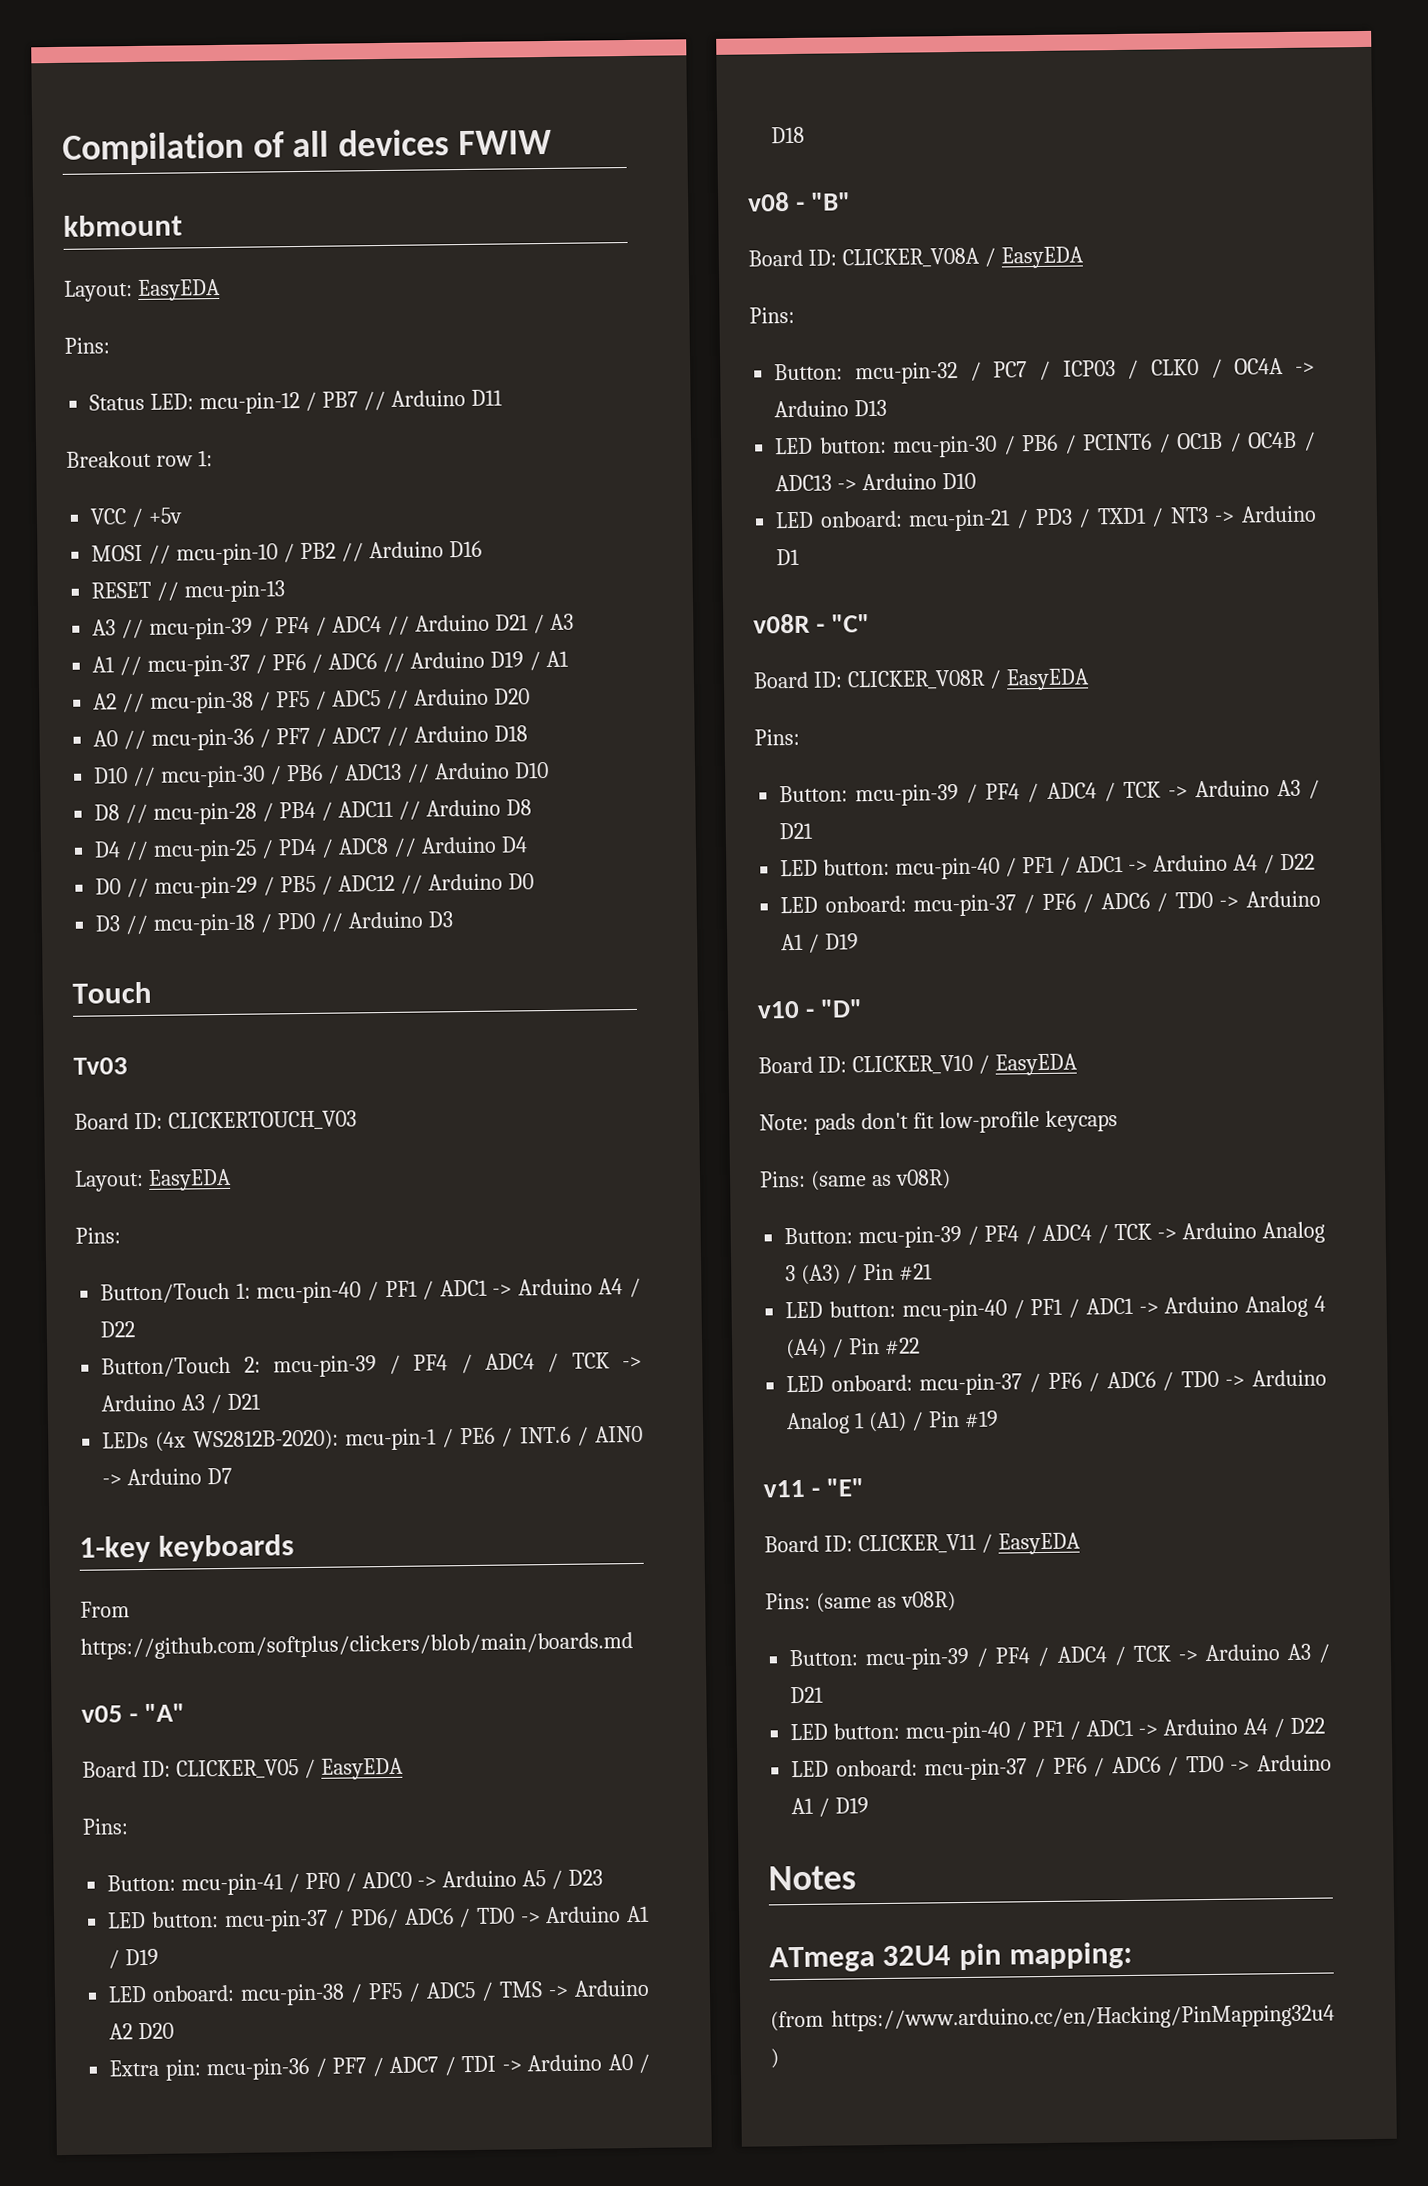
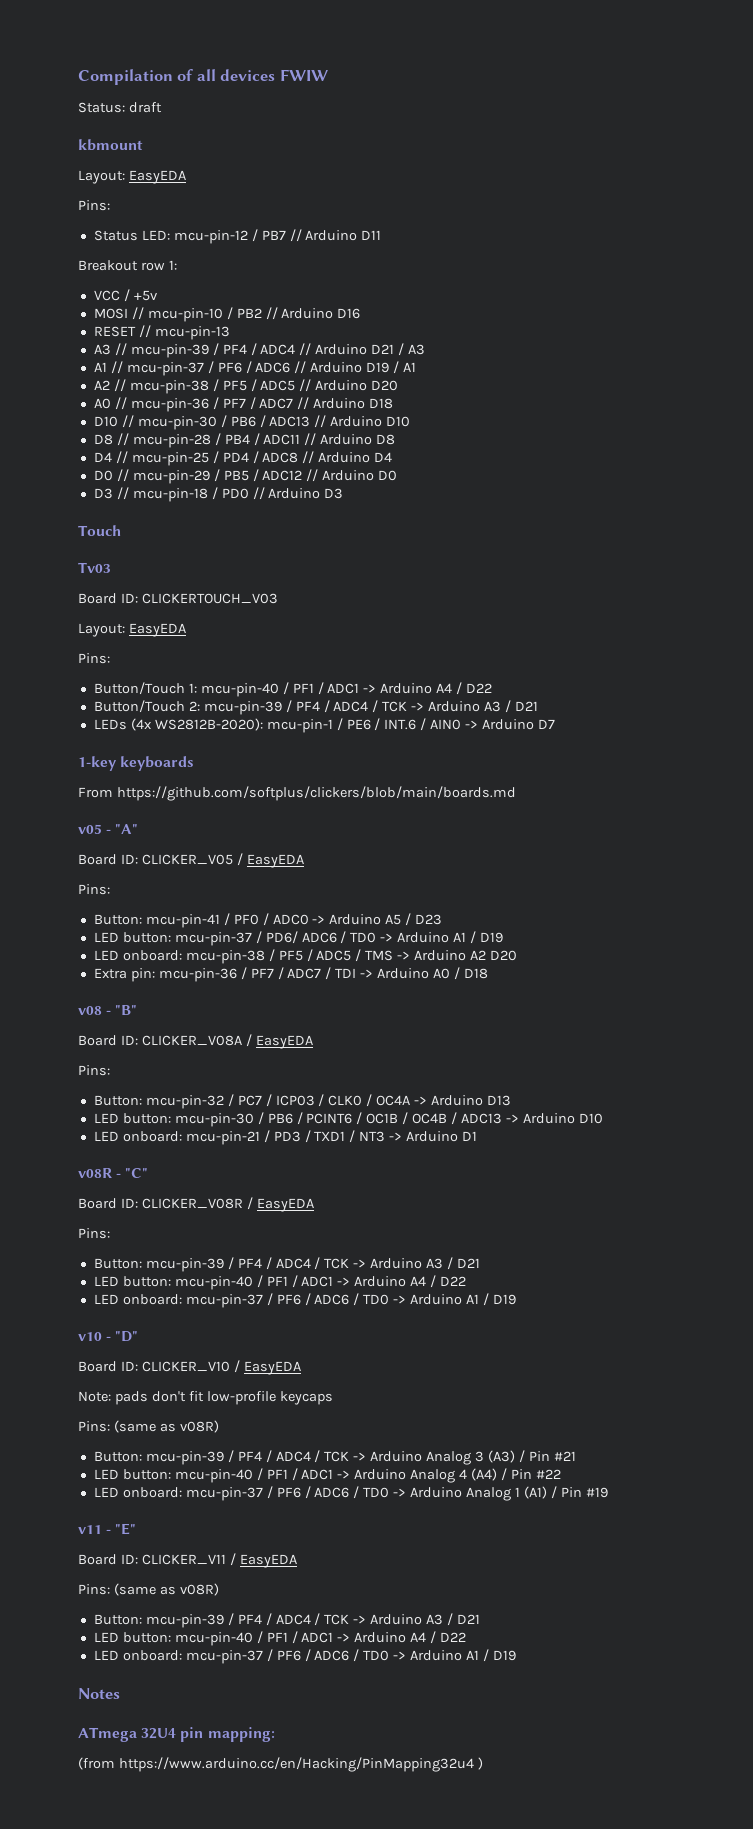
+ Status: draft

